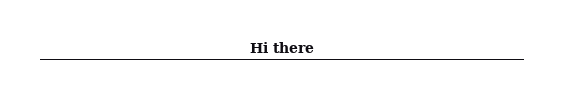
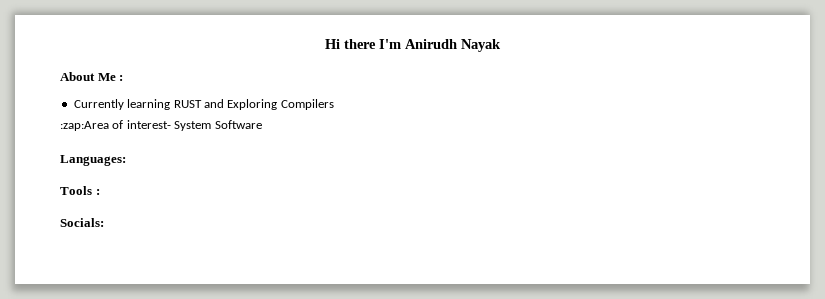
- Hi there
+ Hi there I'm Anirudh Nayak
+ About Me :
+ Currently learning RUST and Exploring Compilers
+ :zap:Area of interest- System Software
+ Languages:
+ Tools :
+ Socials:

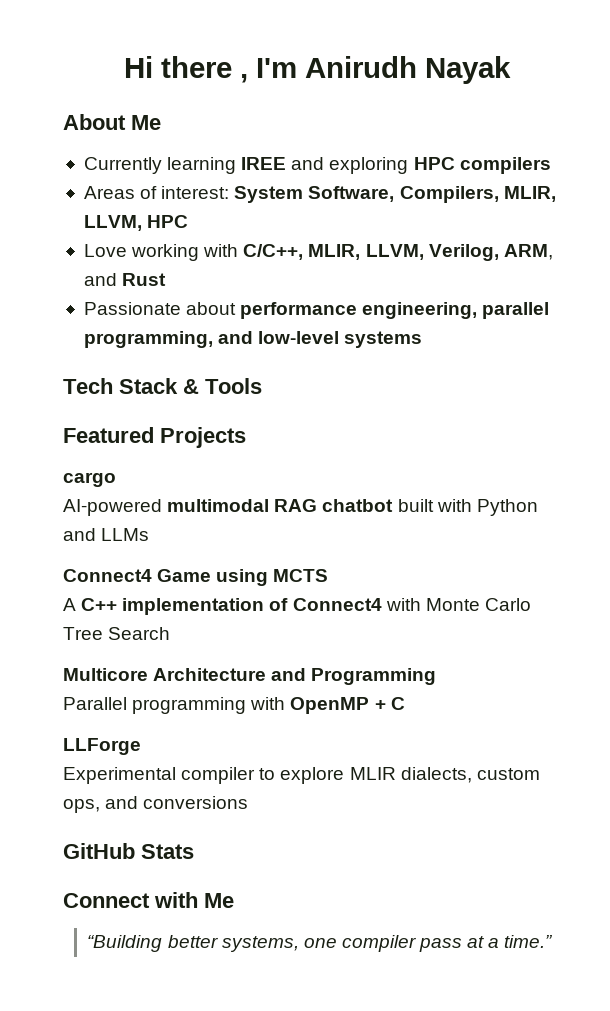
- Hi there I'm Anirudh Nayak
+ Hi there , I'm Anirudh Nayak
- About Me :
+ About Me
- Currently learning RUST and Exploring Compilers
- :zap:Area of interest- System Software
- Languages:
- Tools :
- Socials:
+ Currently learning IREE and exploring HPC compilers
+ Areas of interest: System Software, Compilers, MLIR, LLVM, HPC
+ Love working with C/C++, MLIR, LLVM, Verilog, ARM, and Rust
+ Passionate about performance engineering, parallel programming, and low-level systems
+ Tech Stack & Tools
+ Featured Projects
+ cargo
+ AI-powered multimodal RAG chatbot built with Python and LLMs
+ Connect4 Game using MCTS
+ A C++ implementation of Connect4 with Monte Carlo Tree Search
+ Multicore Architecture and Programming
+ Parallel programming with OpenMP + C
+ LLForge
+ Experimental compiler to explore MLIR dialects, custom ops, and conversions
+ GitHub Stats
+ Connect with Me
+ “Building better systems, one compiler pass at a time.”

